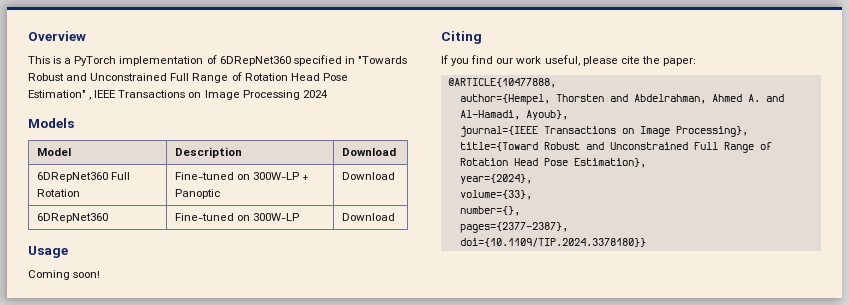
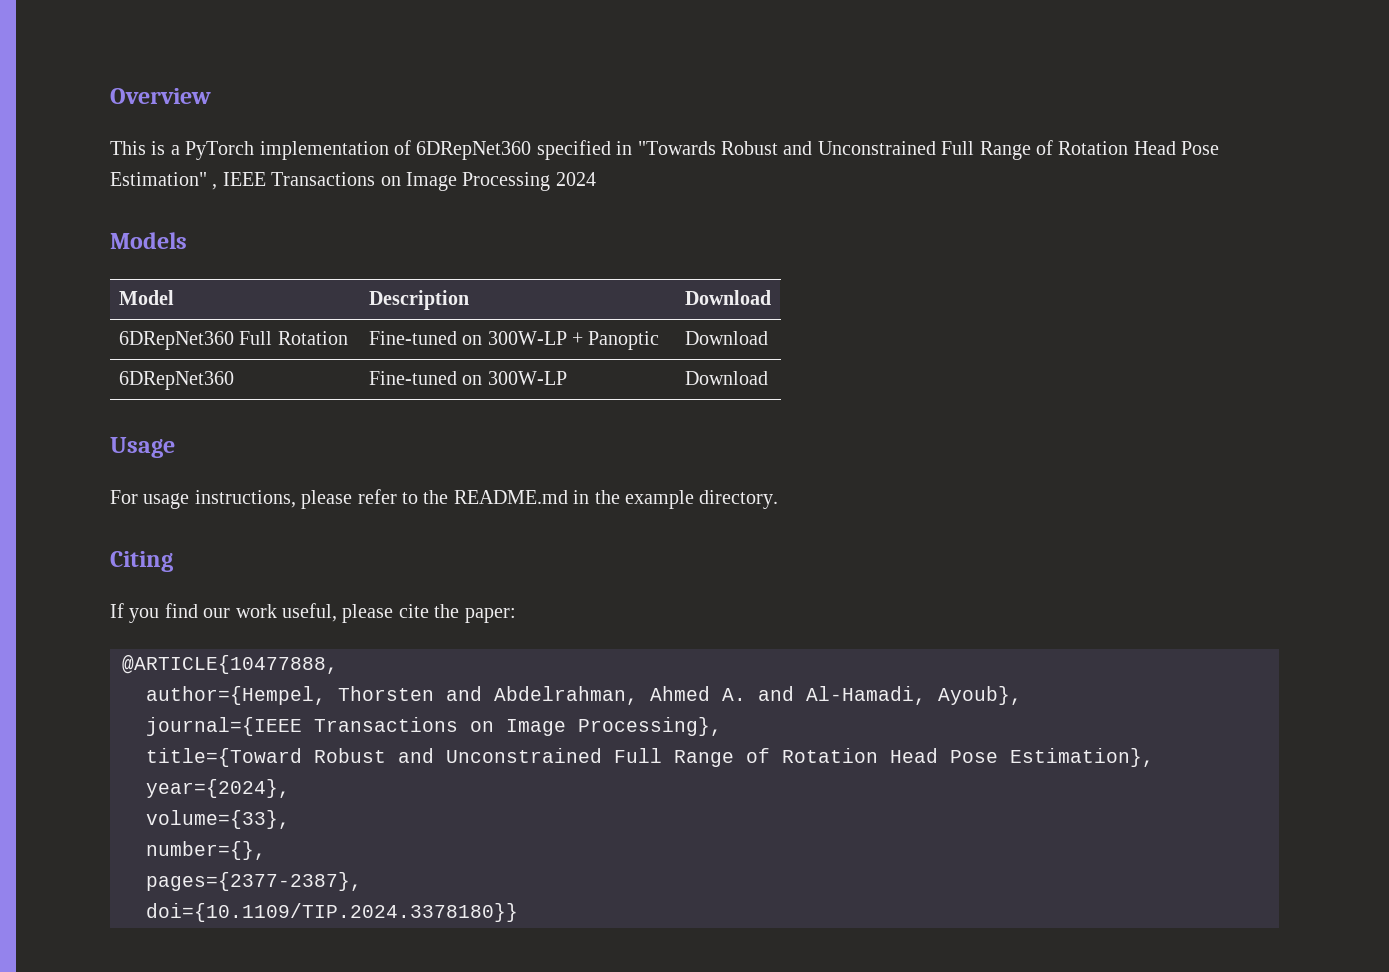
- Coming soon!
+ For usage instructions, please refer to the README.md in the example directory.

